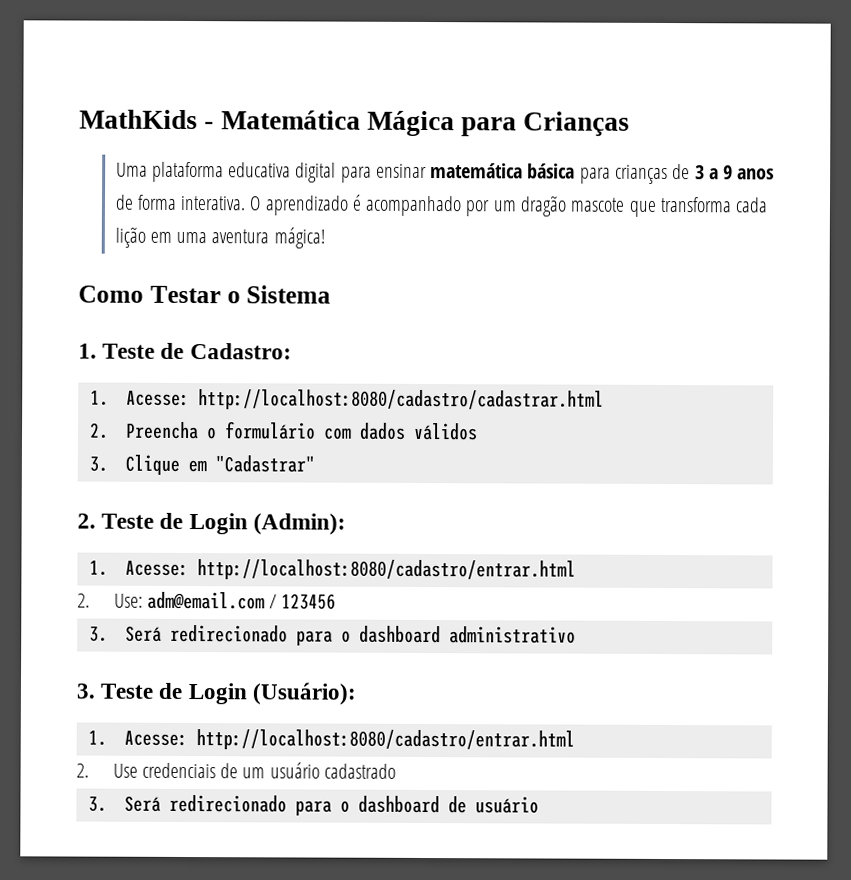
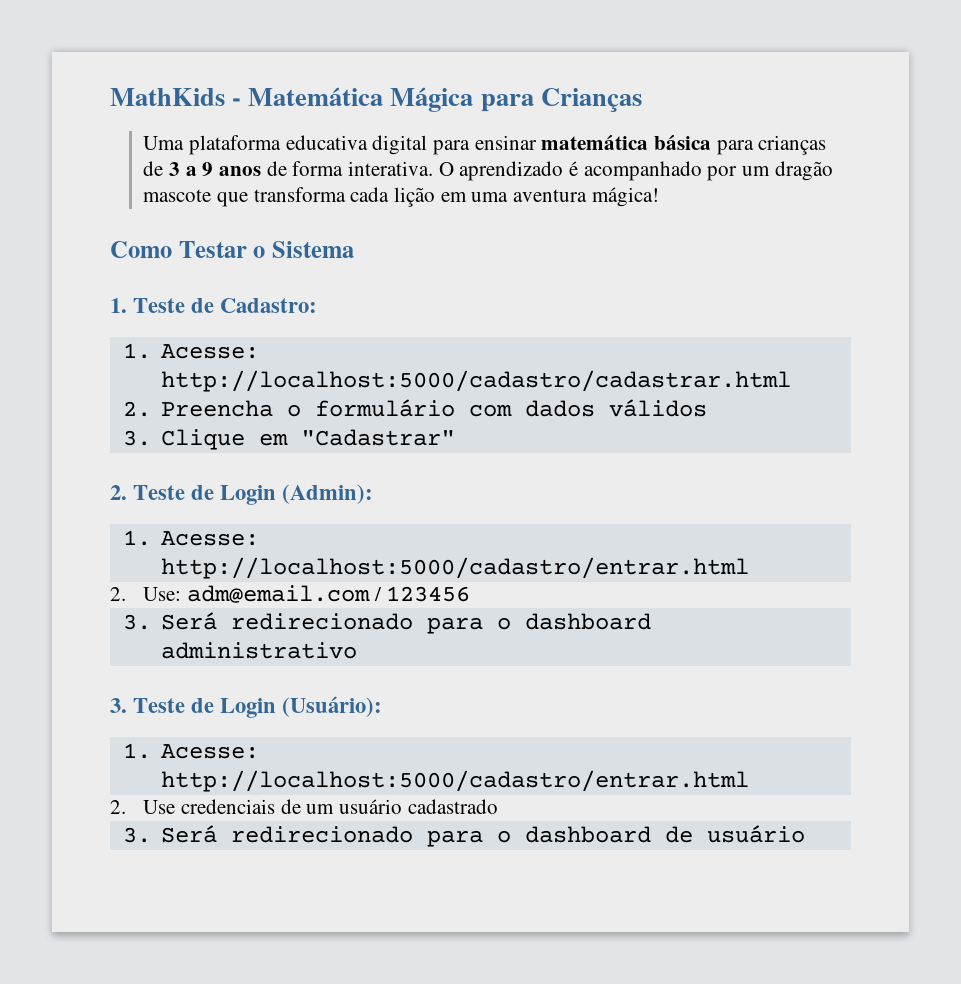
- 1. Acesse: http://localhost:8080/cadastro/cadastrar.html
+ 1. Acesse: http://localhost:5000/cadastro/cadastrar.html
  2. Teste de Login (Admin):
- 1. Acesse: http://localhost:8080/cadastro/entrar.html
+ 1. Acesse: http://localhost:5000/cadastro/entrar.html
  3. Teste de Login (Usuário):
- 1. Acesse: http://localhost:8080/cadastro/entrar.html
+ 1. Acesse: http://localhost:5000/cadastro/entrar.html

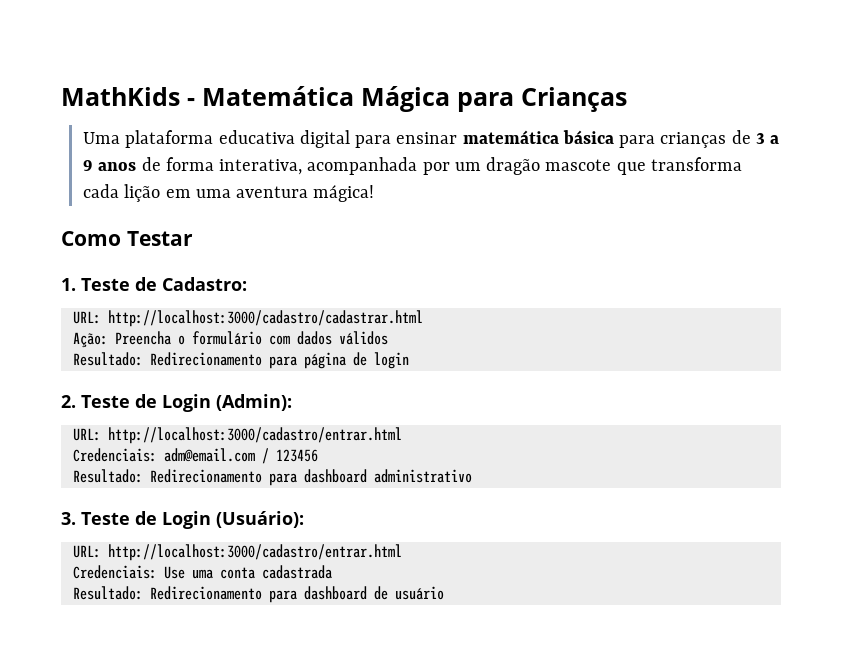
- Uma plataforma educativa digital para ensinar matemática básica para crianças de 3 a 9 anos de forma interativa. O aprendizado é acompanhado por um dragão mascote que transforma cada lição em uma aventura mágica!
+ Uma plataforma educativa digital para ensinar matemática básica para crianças de 3 a 9 anos de forma interativa, acompanhada por um dragão mascote que transforma cada lição em uma aventura mágica!
- Como Testar o Sistema
+ Como Testar
- 1. Acesse: http://localhost:5000/cadastro/cadastrar.html
- 2. Preencha o formulário com dados válidos
+ URL: http://localhost:3000/cadastro/cadastrar.html
+ Ação: Preencha o formulário com dados válidos
- 3. Clique em "Cadastrar"
+ Resultado: Redirecionamento para página de login
  2. Teste de Login (Admin):
- 1. Acesse: http://localhost:5000/cadastro/entrar.html
- 2. Use: adm@email.com / 123456
- 3. Será redirecionado para o dashboard administrativo
+ URL: http://localhost:3000/cadastro/entrar.html
+ Credenciais: adm@email.com / 123456
+ Resultado: Redirecionamento para dashboard administrativo
  3. Teste de Login (Usuário):
- 1. Acesse: http://localhost:5000/cadastro/entrar.html
- 2. Use credenciais de um usuário cadastrado
- 3. Será redirecionado para o dashboard de usuário
+ URL: http://localhost:3000/cadastro/entrar.html
+ Credenciais: Use uma conta cadastrada
+ Resultado: Redirecionamento para dashboard de usuário

